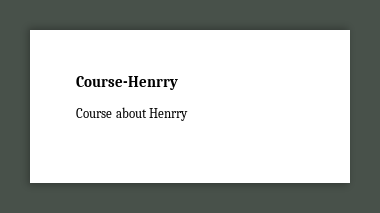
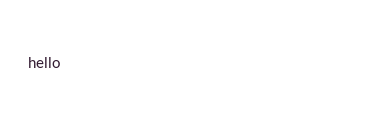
- Course-Henrry
- Course about Henrry
+ hello

